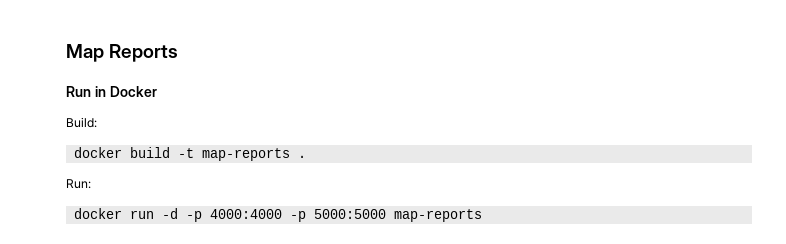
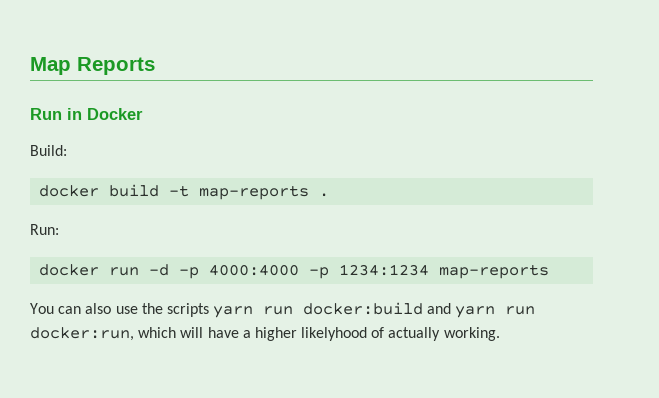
- docker run -d -p 4000:4000 -p 5000:5000 map-reports
+ docker run -d -p 4000:4000 -p 1234:1234 map-reports
+ You can also use the scripts yarn run docker:build and yarn run docker:run, which will have a higher likelyhood of actually working.

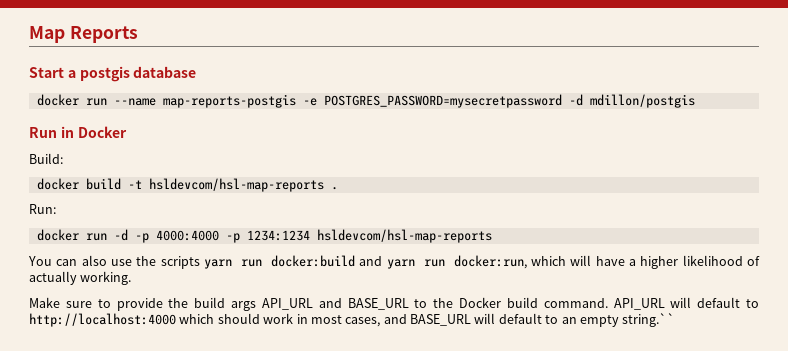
+ Start a postgis database
+ docker run --name map-reports-postgis -e POSTGRES_PASSWORD=mysecretpassword -d mdillon/postgis
- docker build -t map-reports .
+ docker build -t hsldevcom/hsl-map-reports .
- docker run -d -p 4000:4000 -p 1234:1234 map-reports
+ docker run -d -p 4000:4000 -p 1234:1234 hsldevcom/hsl-map-reports
- You can also use the scripts yarn run docker:build and yarn run docker:run, which will have a higher likelyhood of actually working.
+ You can also use the scripts yarn run docker:build and yarn run docker:run, which will have a higher likelihood of actually working.
+ Make sure to provide the build args API_URL and BASE_URL to the Docker build command. API_URL will default to http://localhost:4000 which should work in most cases, and BASE_URL will default to an empty string.``

